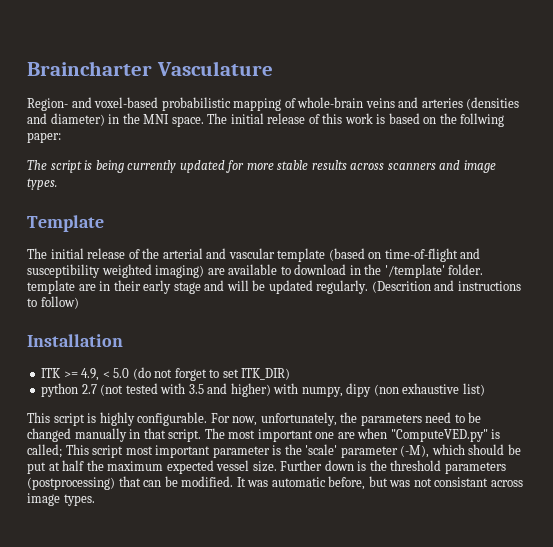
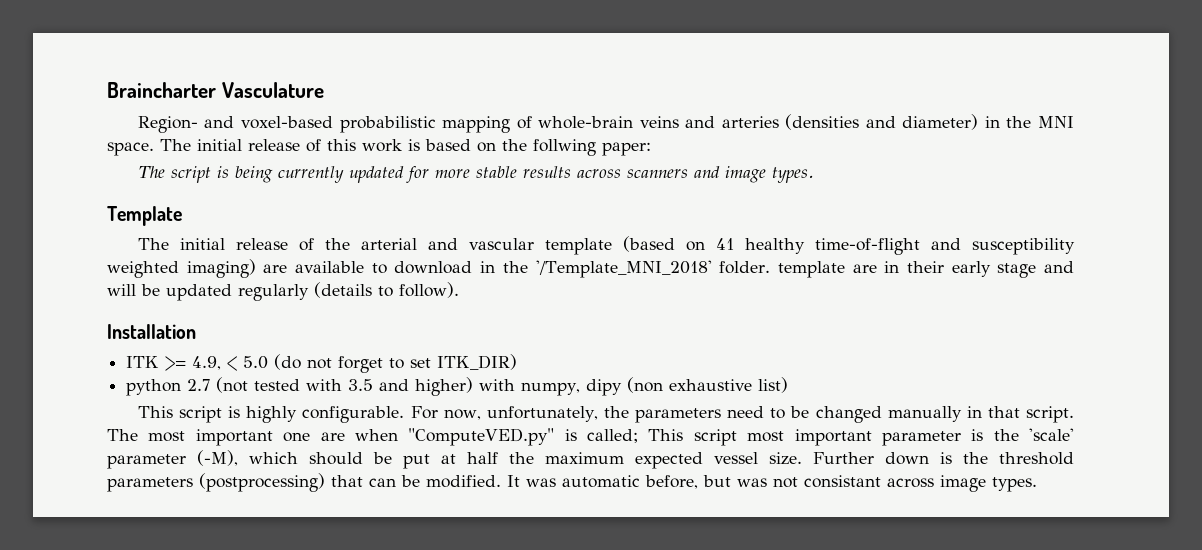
- The initial release of the arterial and vascular template (based on time-of-flight and susceptibility weighted imaging) are available to download in the '/template' folder. template are in their early stage and will be updated regularly. (Descrition and instructions to follow)
+ The initial release of the arterial and vascular template (based on 41 healthy time-of-flight and susceptibility weighted imaging) are available to download in the '/Template_MNI_2018' folder. template are in their early stage and will be updated regularly (details to follow).

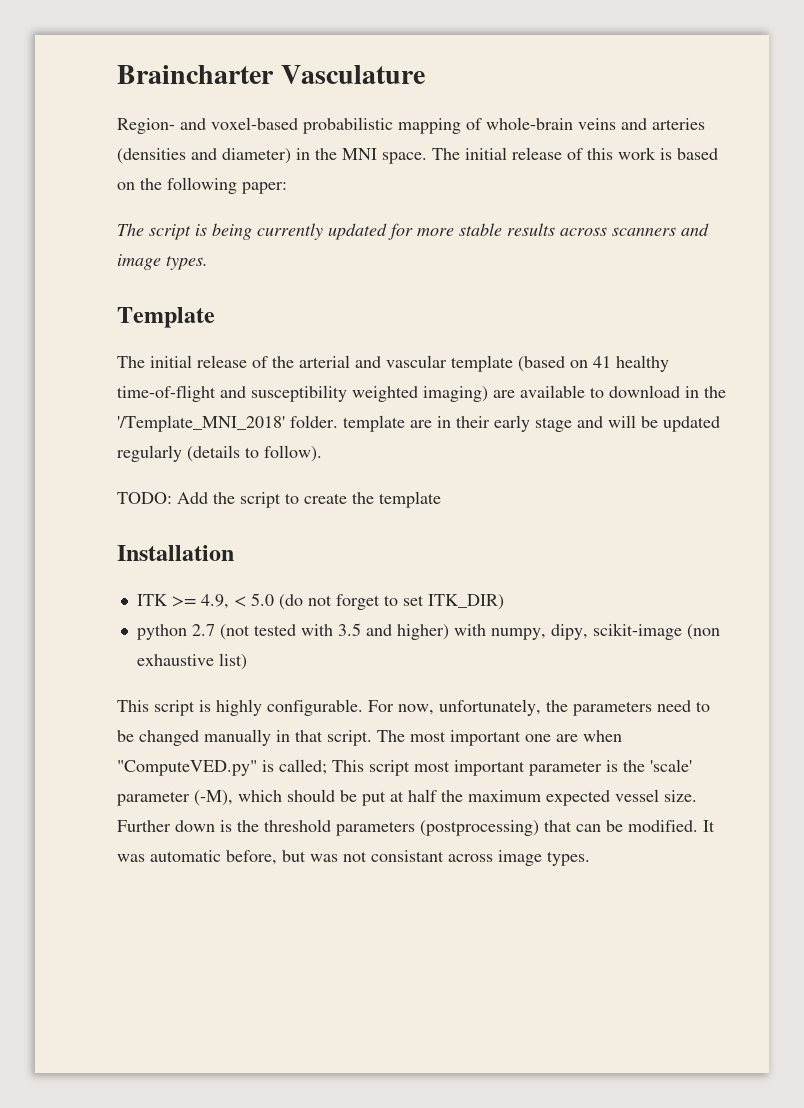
- The initial release of this work is based on the follwing paper:
+ The initial release of this work is based on the following paper:
+ TODO: Add the script to create the template
- python 2.7 (not tested with 3.5 and higher) with numpy, dipy (non exhaustive list)
+ python 2.7 (not tested with 3.5 and higher) with numpy, dipy, scikit-image (non exhaustive list)

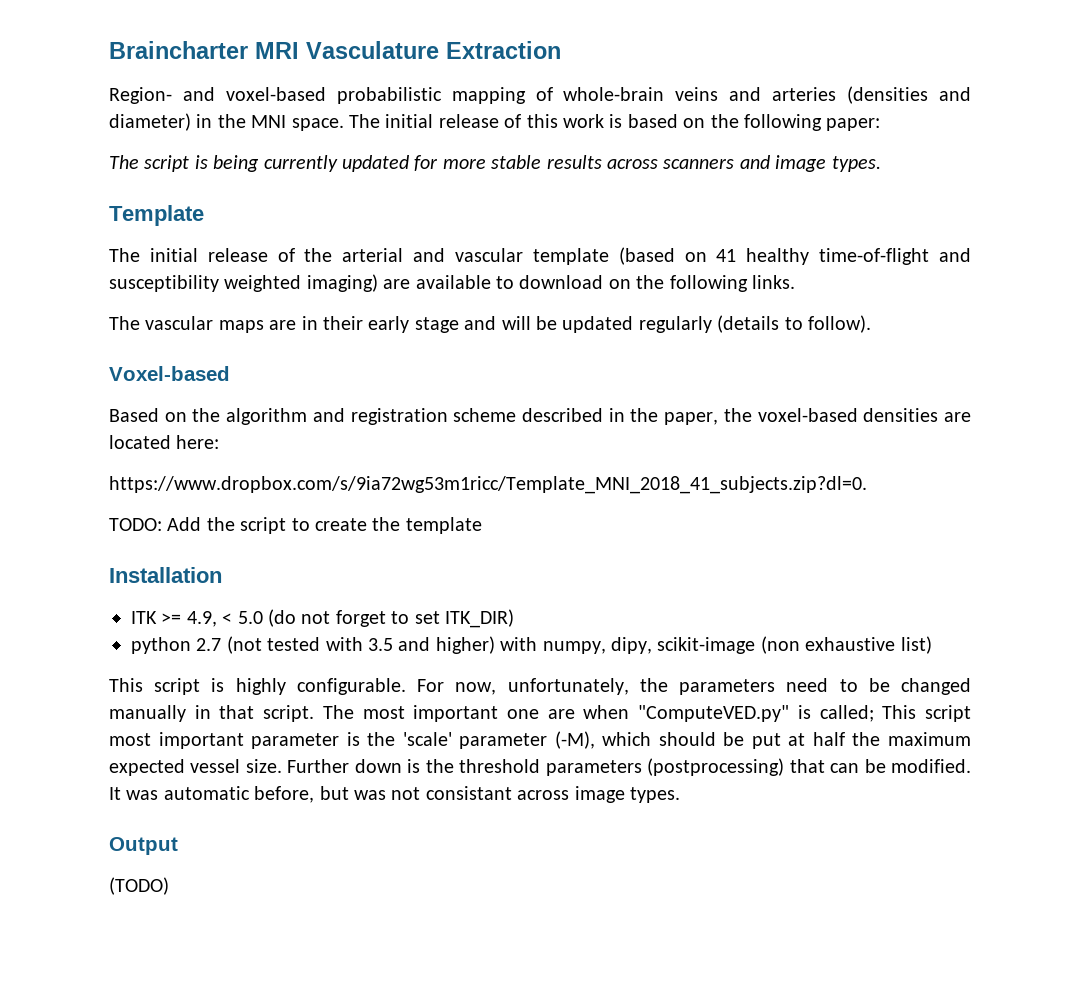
- Braincharter Vasculature
+ Braincharter MRI Vasculature Extraction
- The initial release of the arterial and vascular template (based on 41 healthy time-of-flight and susceptibility weighted imaging) are available to download in the '/Template_MNI_2018' folder. template are in their early stage and will be updated regularly (details to follow).
+ The initial release of the arterial and vascular template (based on 41 healthy time-of-flight and susceptibility weighted imaging) are available to download on the following links.
+ The vascular maps are in their early stage and will be updated regularly (details to follow).
+ Voxel-based
+ Based on the algorithm and registration scheme described in the paper, the voxel-based densities are located here:
+ https://www.dropbox.com/s/9ia72wg53m1ricc/Template_MNI_2018_41_subjects.zip?dl=0.
+ Output
+ (TODO)

